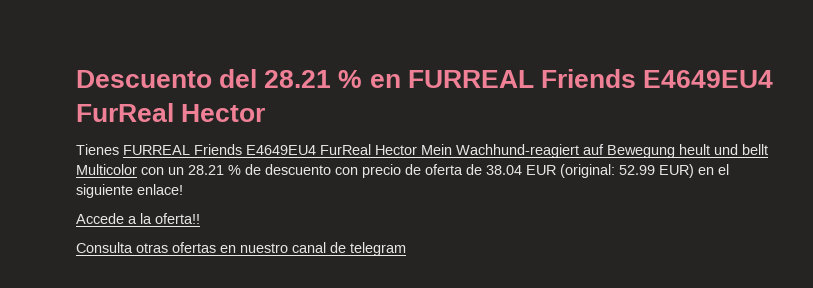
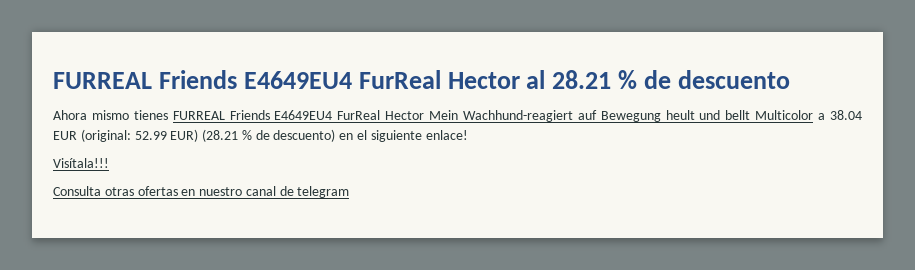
- Descuento del 28.21 % en FURREAL Friends E4649EU4 FurReal Hector
- Tienes FURREAL Friends E4649EU4 FurReal Hector Mein Wachhund-reagiert auf Bewegung heult und bellt Multicolor con un 28.21 % de descuento con precio de oferta de 38.04 EUR (original: 52.99 EUR) en el siguiente enlace!
+ FURREAL Friends E4649EU4 FurReal Hector al 28.21 % de descuento
+ Ahora mismo tienes FURREAL Friends E4649EU4 FurReal Hector Mein Wachhund-reagiert auf Bewegung heult und bellt Multicolor a 38.04 EUR (original: 52.99 EUR) (28.21 % de descuento) en el siguiente enlace!
- Accede a la oferta!!
+ Visítala!!!

